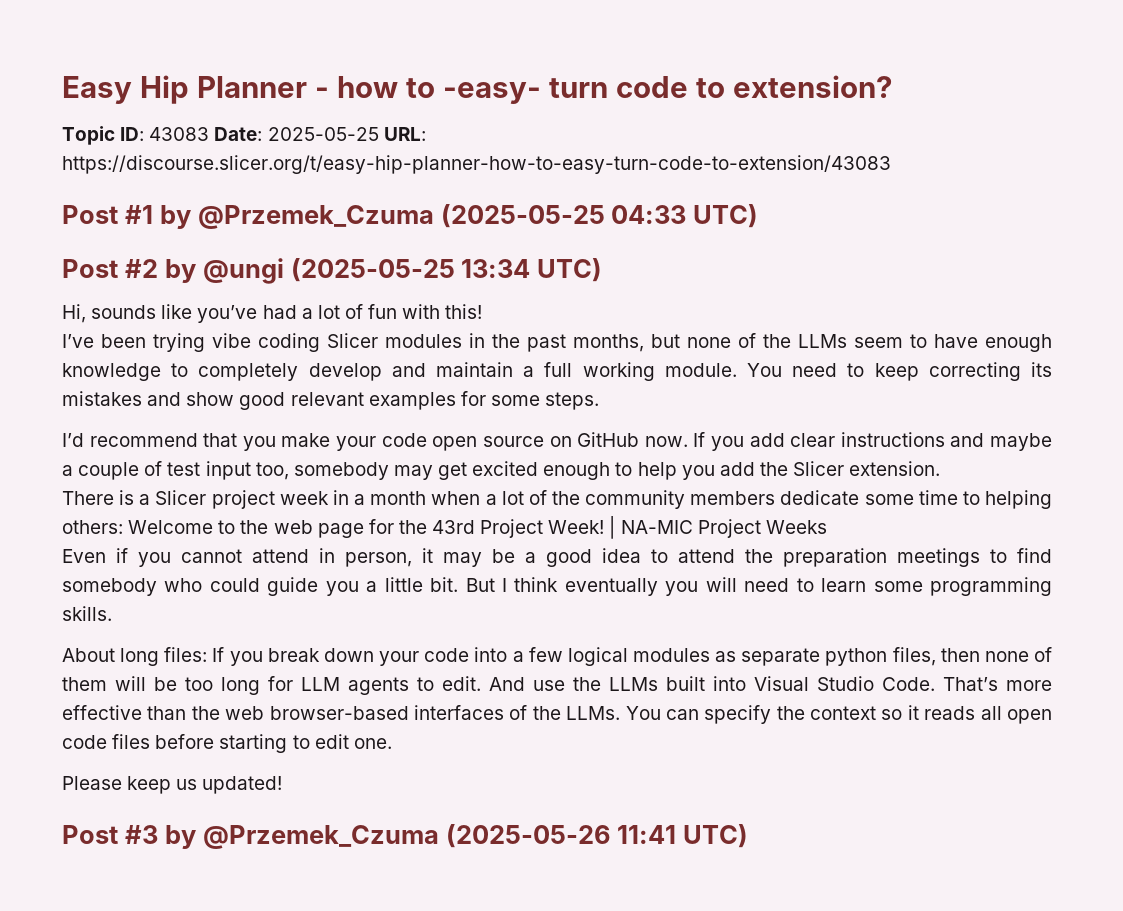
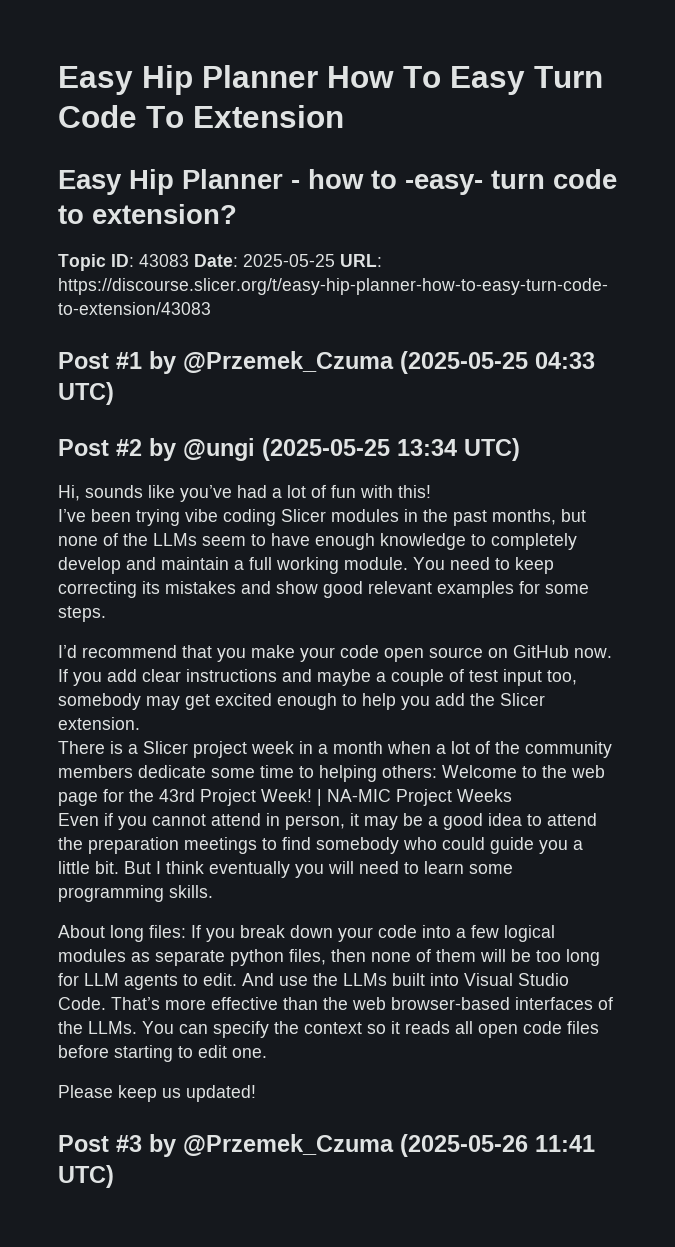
+ Easy Hip Planner How To Easy Turn Code To Extension

